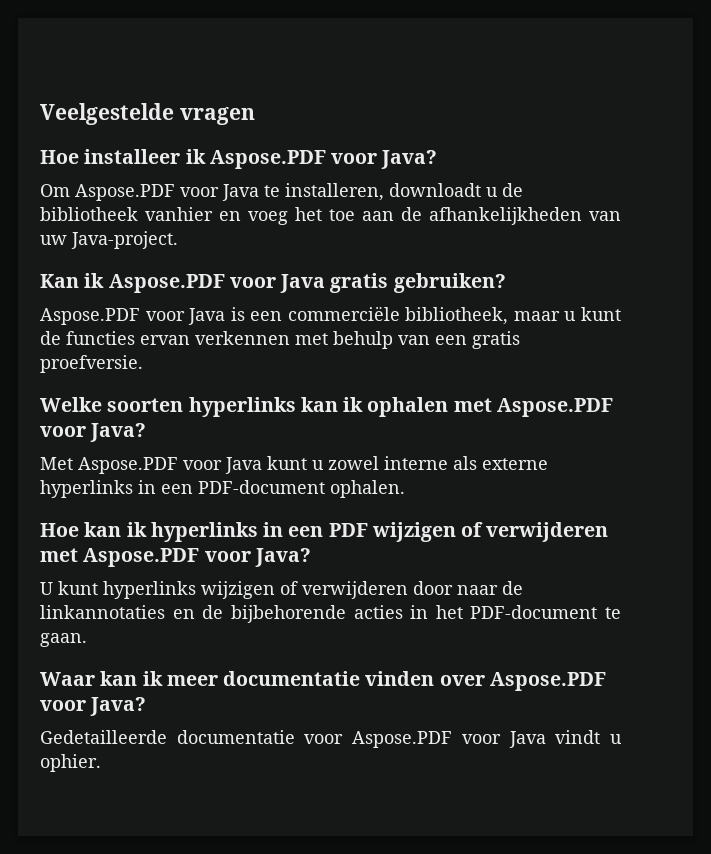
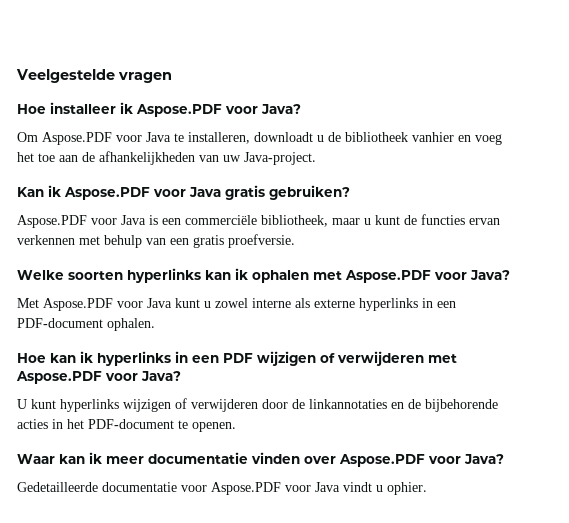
- U kunt hyperlinks wijzigen of verwijderen door naar de linkannotaties en de bijbehorende acties in het PDF-document te gaan.
+ U kunt hyperlinks wijzigen of verwijderen door de linkannotaties en de bijbehorende acties in het PDF-document te openen.

